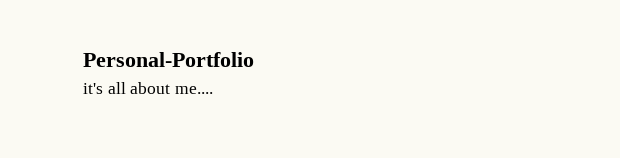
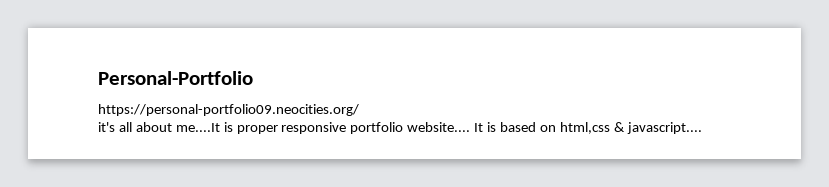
+ https://personal-portfolio09.neocities.org/
- it's all about me....
+ it's all about me....It is proper responsive portfolio website.... It is based on html,css & javascript....

